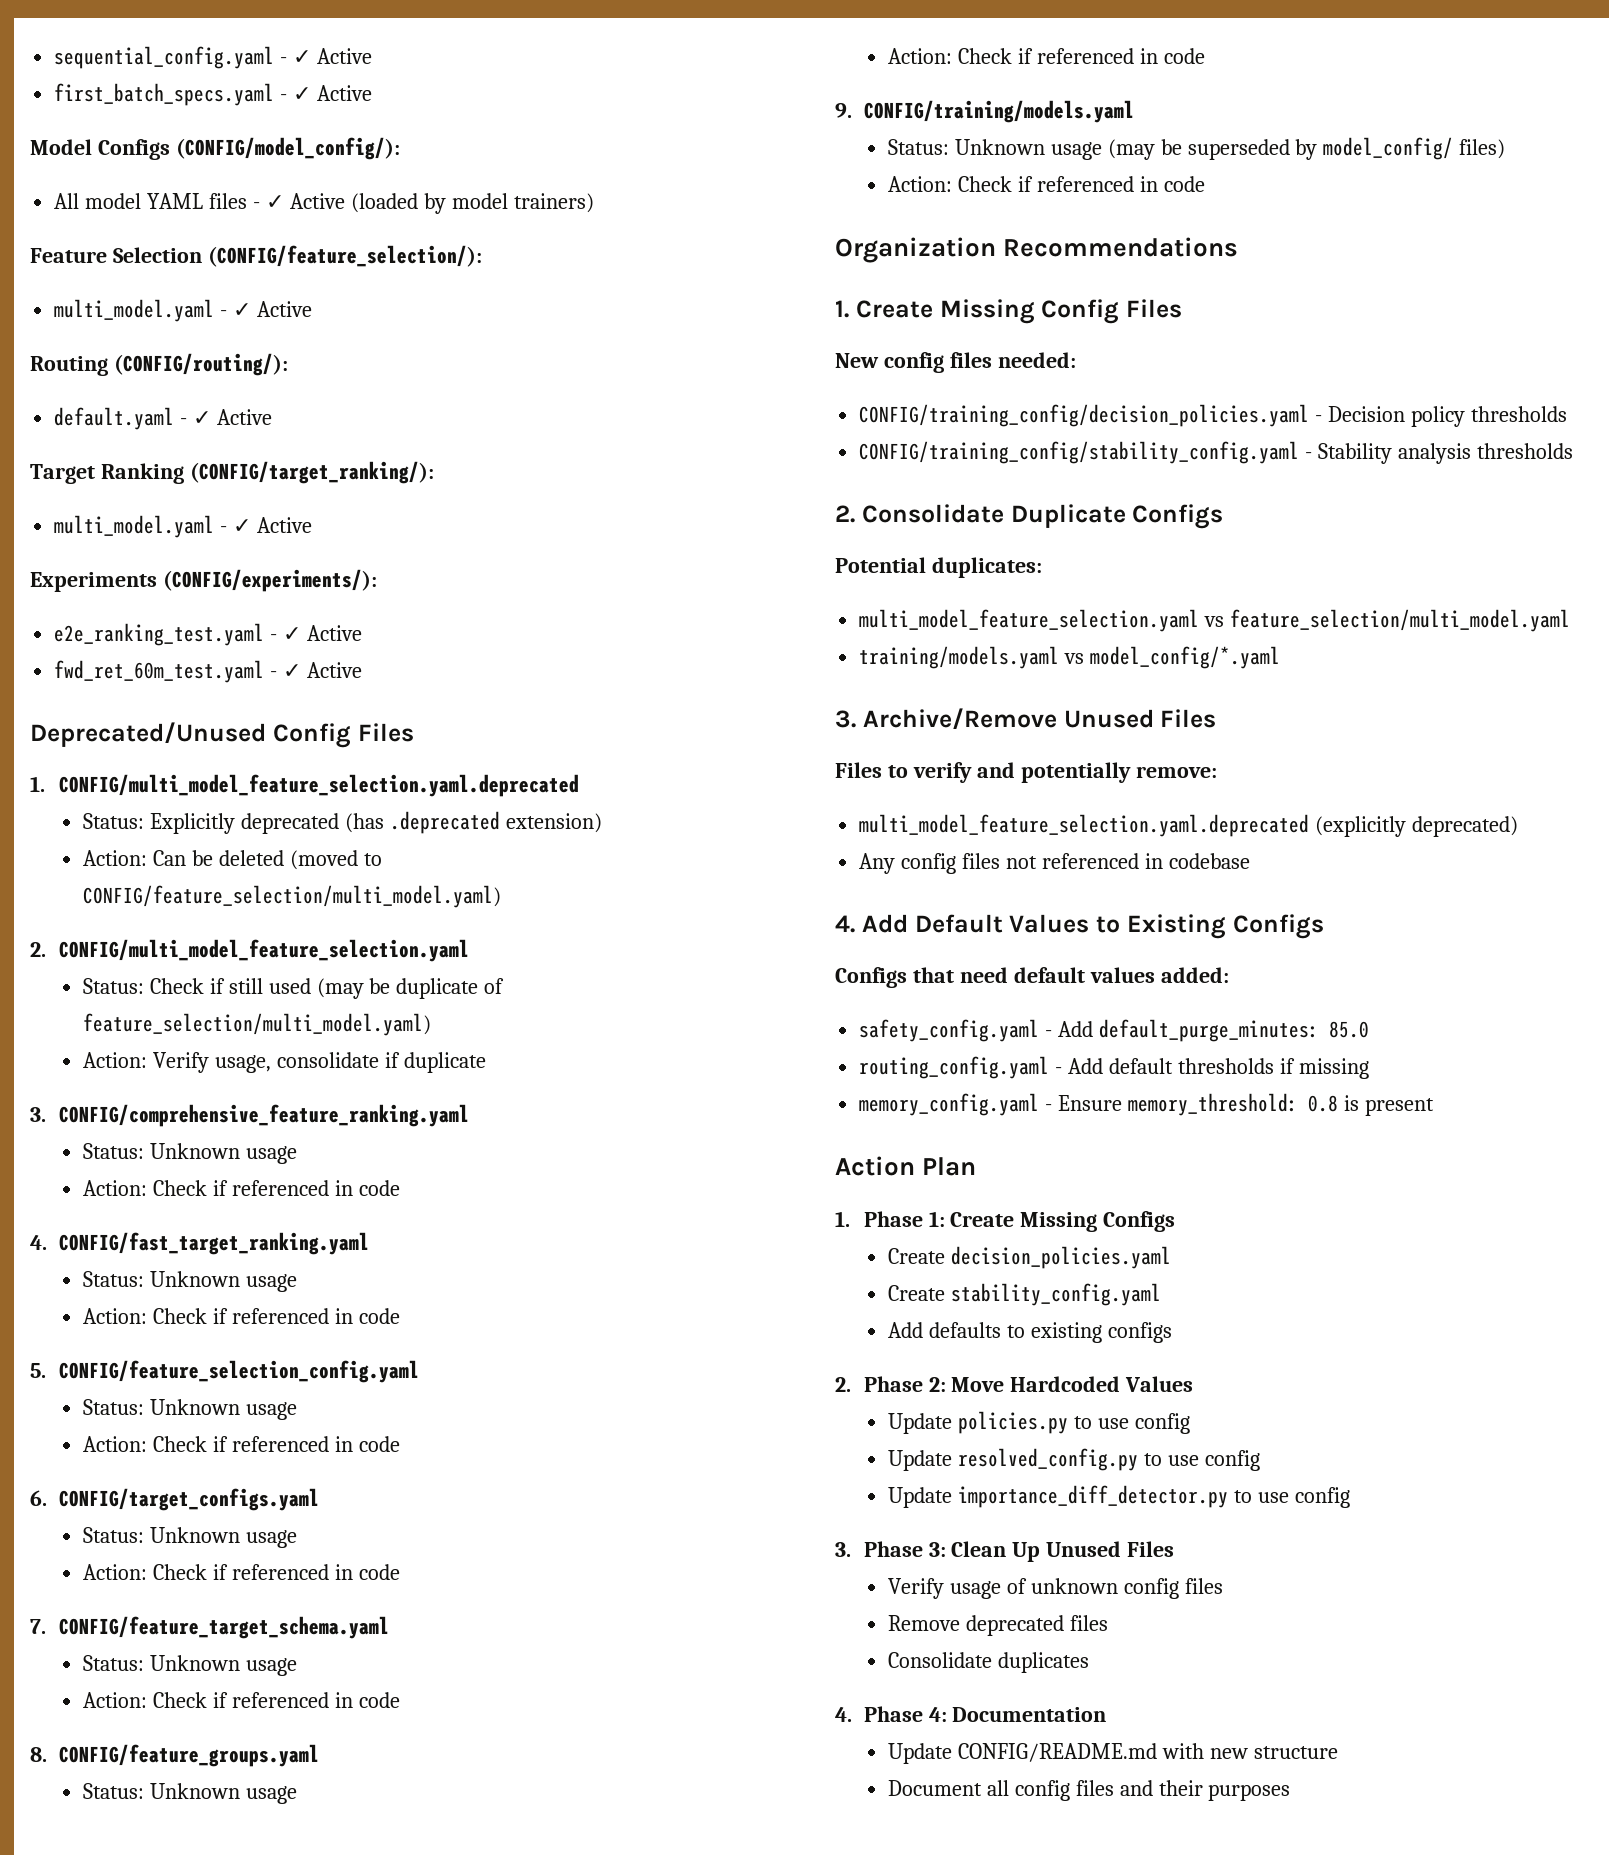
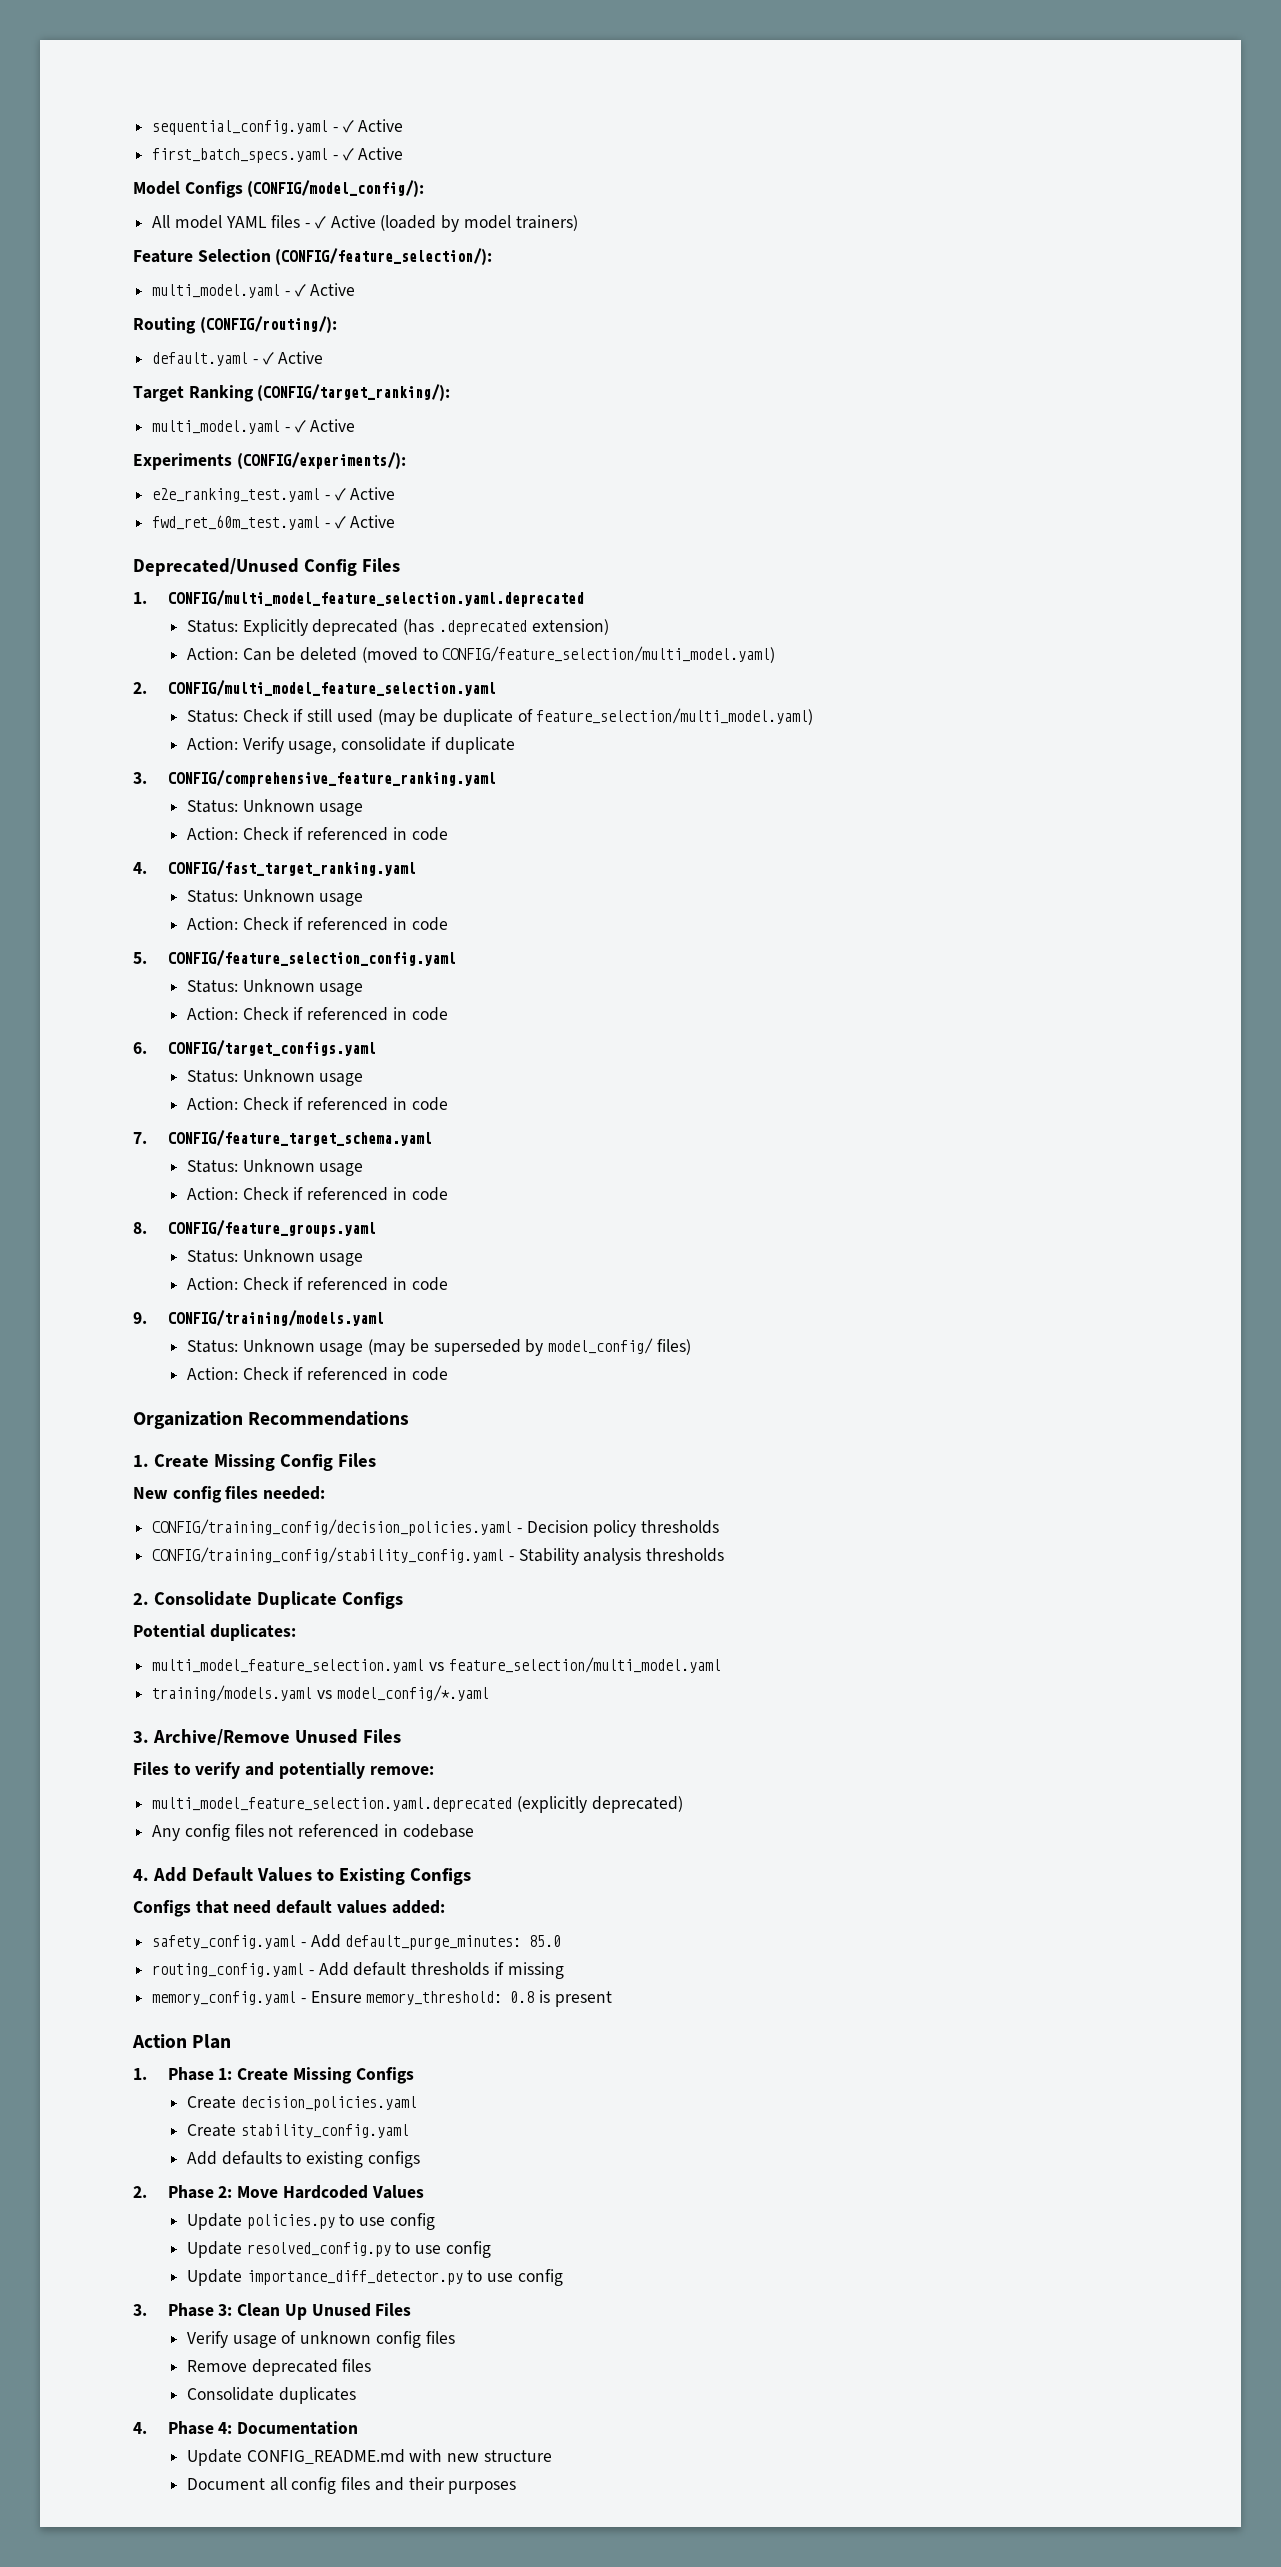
- Update CONFIG/README.md with new structure
+ Update CONFIG_README.md with new structure

